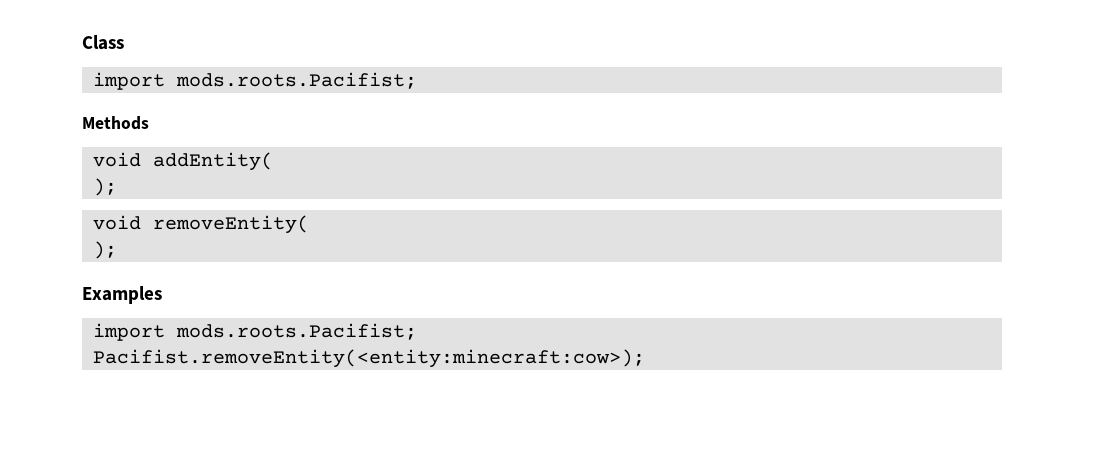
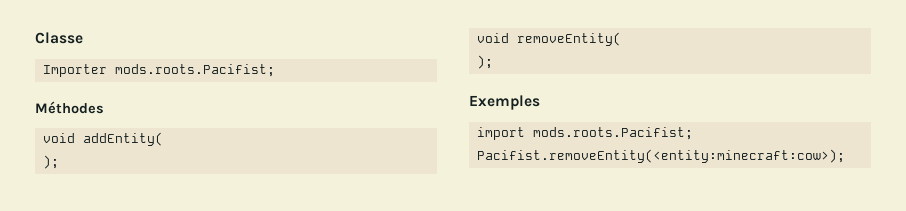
- Class
- import mods.roots.Pacifist;
- Methods
+ Classe
+ Importer mods.roots.Pacifist;
+ Méthodes
- Examples
+ Exemples

